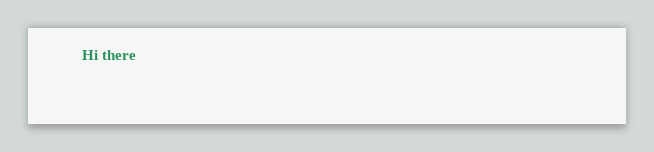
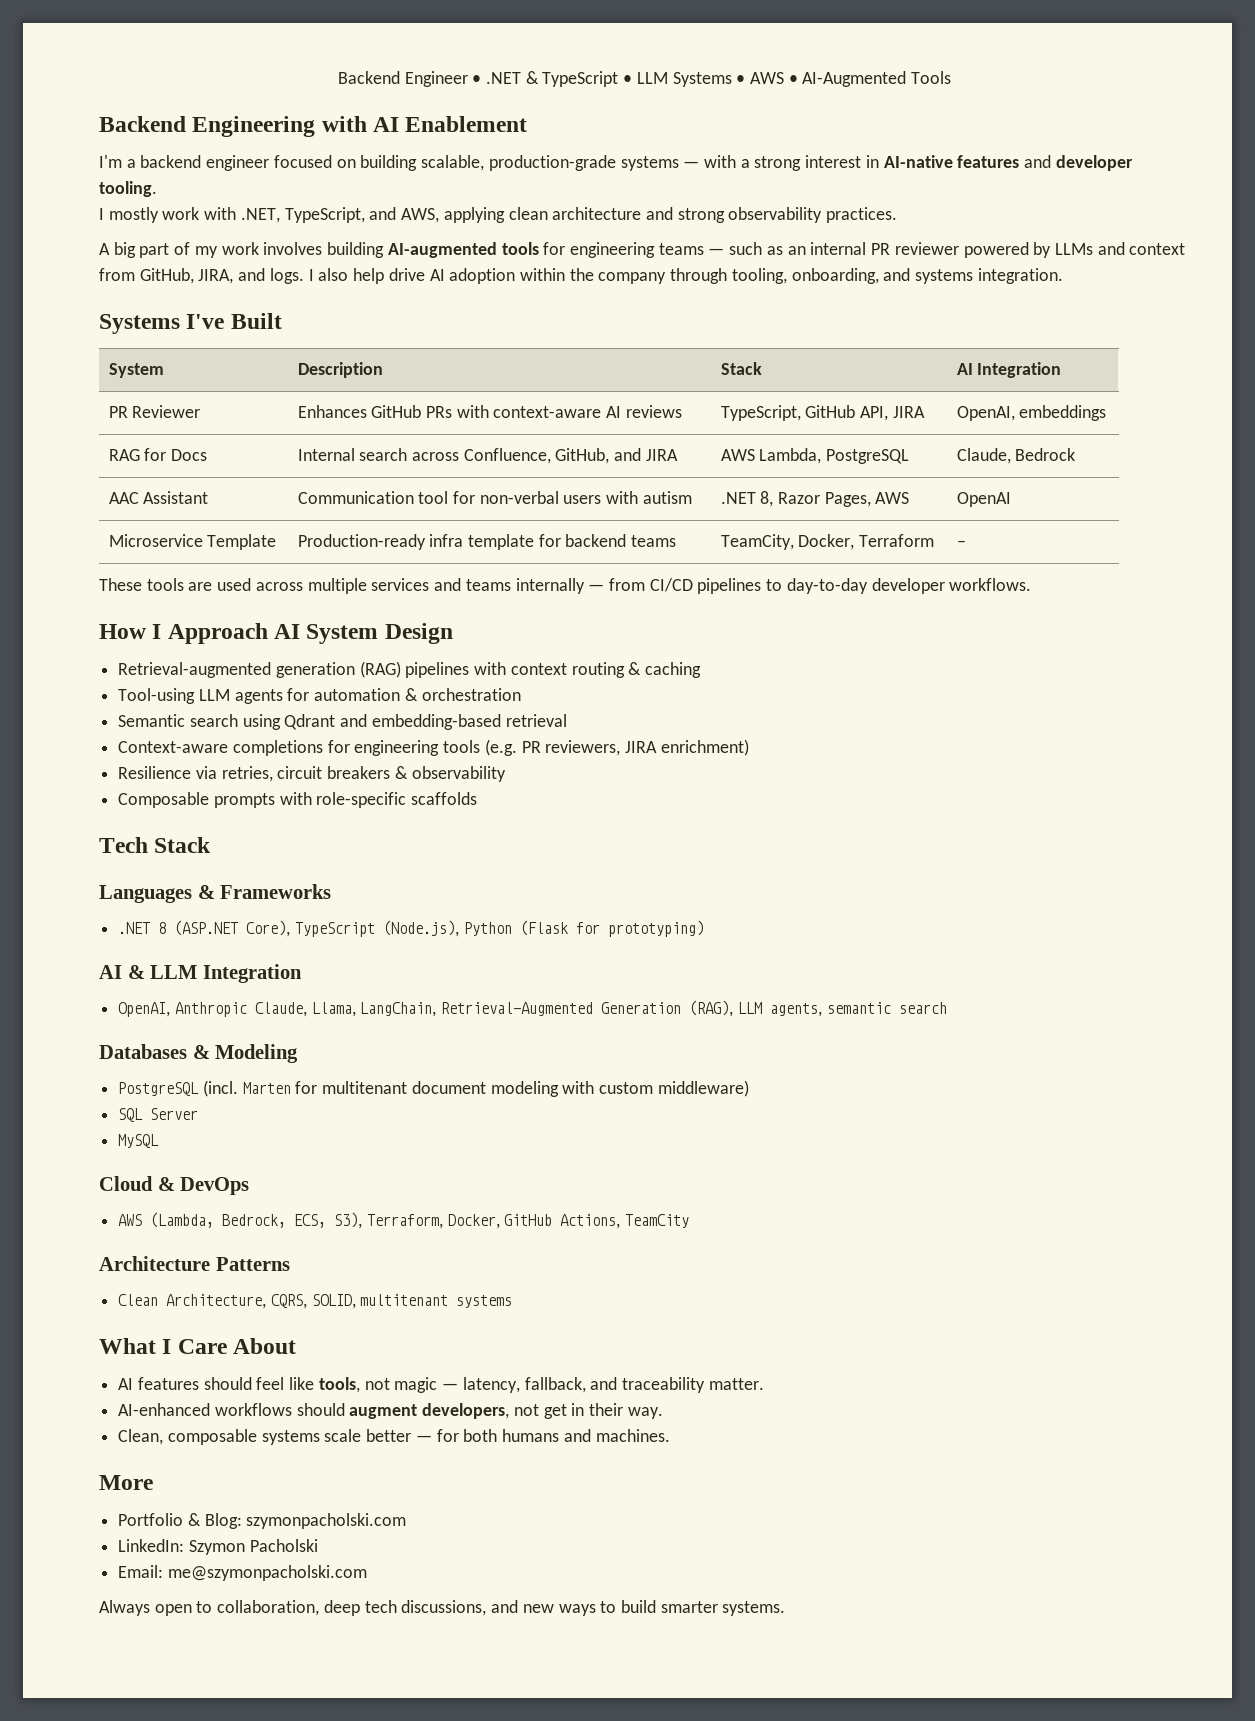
- Hi there
+ Backend Engineer • .NET & TypeScript • LLM Systems • AWS • AI-Augmented Tools
+ Backend Engineering with AI Enablement
+ I'm a backend engineer focused on building scalable, production-grade systems — with a strong interest in AI-native features and developer tooling.
+ I mostly work with .NET, TypeScript, and AWS, applying clean architecture and strong observability practices.
+ A big part of my work involves building AI-augmented tools for engineering teams — such as an internal PR reviewer powered by LLMs and context from GitHub, JIRA, and logs. I also help drive AI adoption within the company through tooling, onboarding, and systems integration.
+ Systems I've Built
+ System | Description | Stack | AI Integration
+ PR Reviewer | Enhances GitHub PRs with context-aware AI reviews | TypeScript, GitHub API, JIRA | OpenAI, embeddings
+ RAG for Docs | Internal search across Confluence, GitHub, and JIRA | AWS Lambda, PostgreSQL | Claude, Bedrock
+ AAC Assistant | Communication tool for non-verbal users with autism | .NET 8, Razor Pages, AWS | OpenAI
+ Microservice Template | Production-ready infra template for backend teams | TeamCity, Docker, Terraform | –
+ These tools are used across multiple services and teams internally — from CI/CD pipelines to day-to-day developer workflows.
+ How I Approach AI System Design
+ Retrieval-augmented generation (RAG) pipelines with context routing & caching
+ Tool-using LLM agents for automation & orchestration
+ Semantic search using Qdrant and embedding-based retrieval
+ Context-aware completions for engineering tools (e.g. PR reviewers, JIRA enrichment)
+ Resilience via retries, circuit breakers & observability
+ Composable prompts with role-specific scaffolds
+ Tech Stack
+ Languages & Frameworks
+ .NET 8 (ASP.NET Core), TypeScript (Node.js), Python (Flask for prototyping)
+ AI & LLM Integration
+ OpenAI, Anthropic Claude, Llama, LangChain, Retrieval-Augmented Generation (RAG), LLM agents, semantic search
+ Databases & Modeling
+ PostgreSQL (incl. Marten for multitenant document modeling with custom middleware)
+ SQL Server
+ MySQL
+ Cloud & DevOps
+ AWS (Lambda, Bedrock, ECS, S3), Terraform, Docker, GitHub Actions, TeamCity
+ Architecture Patterns
+ Clean Architecture, CQRS, SOLID, multitenant systems
+ What I Care About
+ AI features should feel like tools, not magic — latency, fallback, and traceability matter.
+ AI-enhanced workflows should augment developers, not get in their way.
+ Clean, composable systems scale better — for both humans and machines.
+ More
+ Portfolio & Blog: szymonpacholski.com
+ LinkedIn: Szymon Pacholski
+ Email: me@szymonpacholski.com
+ Always open to collaboration, deep tech discussions, and new ways to build smarter systems.

